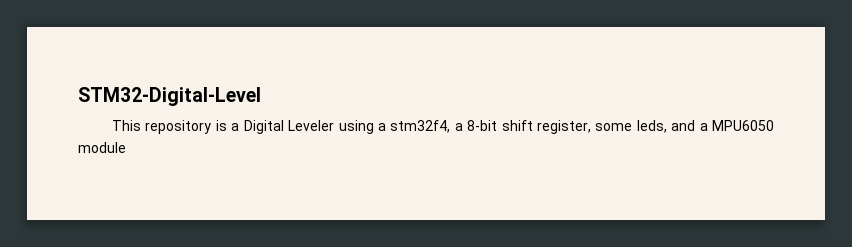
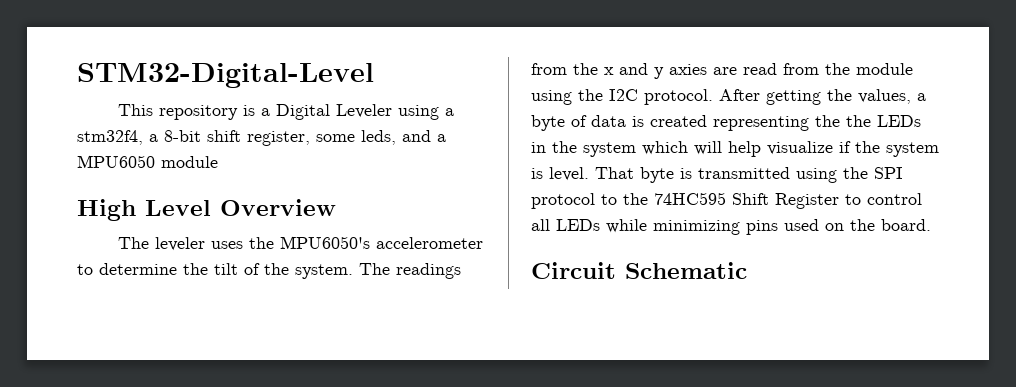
+ High Level Overview
+ The leveler uses the MPU6050's accelerometer to determine the tilt of the system. The readings from the x and y axies are read from the module using the I2C protocol. After getting the values, a byte of data is created representing the the LEDs in the system which will help visualize if the system is level. That byte is transmitted using the SPI protocol to the 74HC595 Shift Register to control all LEDs while minimizing pins used on the board.
+ Circuit Schematic

